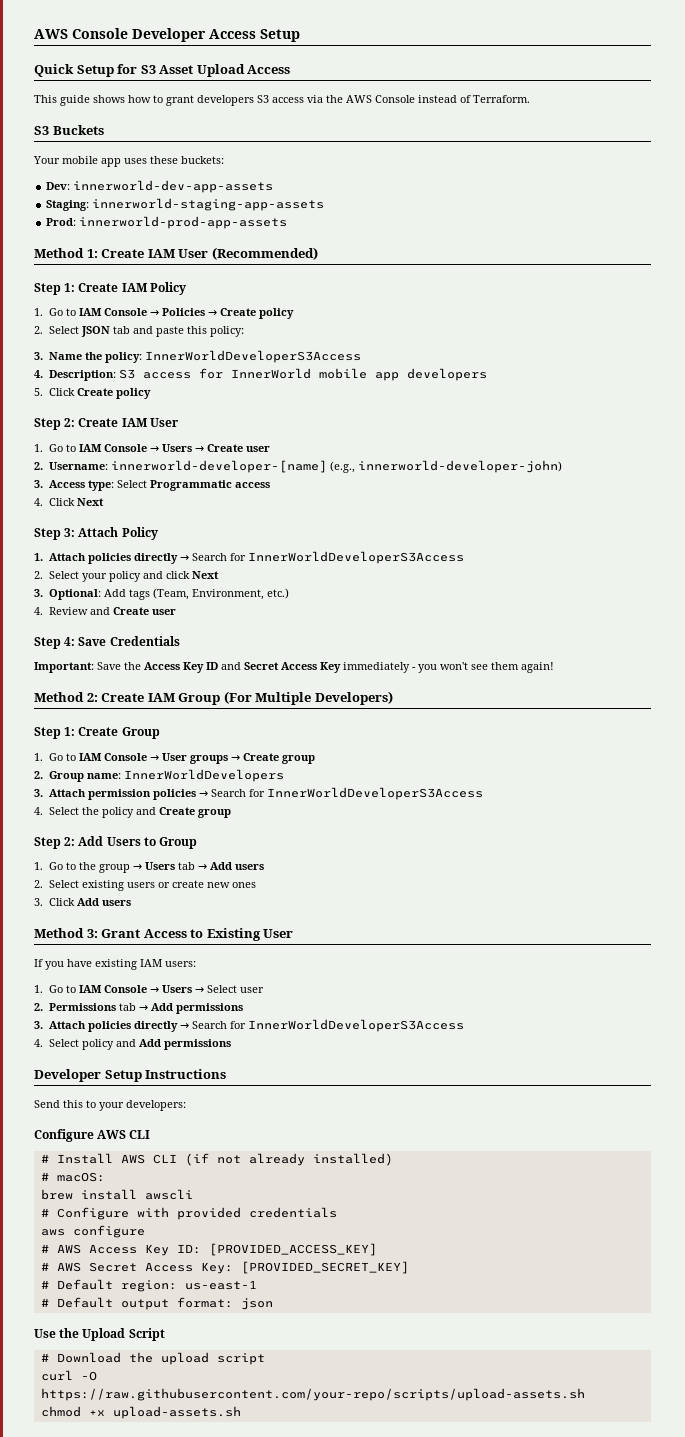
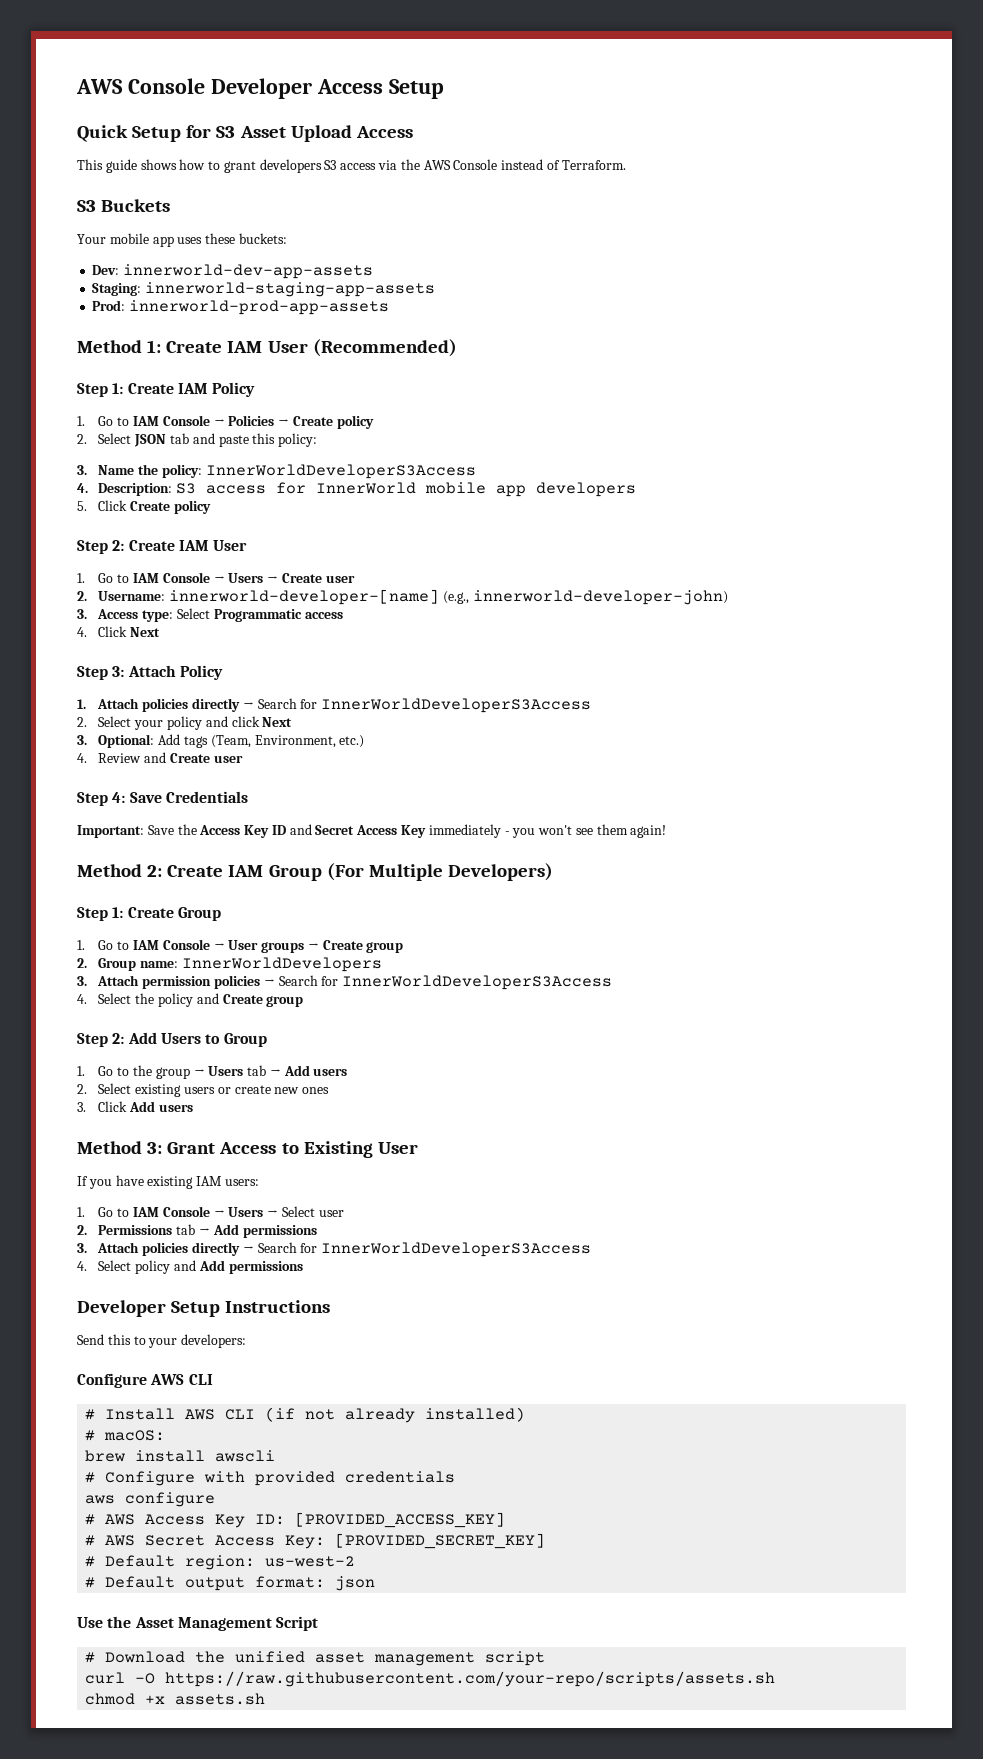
- # Default region: us-east-1
+ # Default region: us-west-2
- Use the Upload Script
+ Use the Asset Management Script
- # Download the upload script
+ # Download the unified asset management script
- curl -O https://raw.githubusercontent.com/your-repo/scripts/upload-assets.sh
+ curl -O https://raw.githubusercontent.com/your-repo/scripts/assets.sh
- chmod +x upload-assets.sh
+ chmod +x assets.sh

